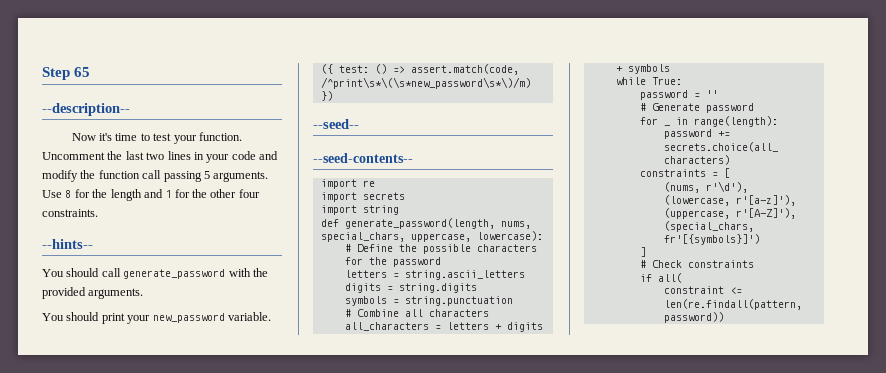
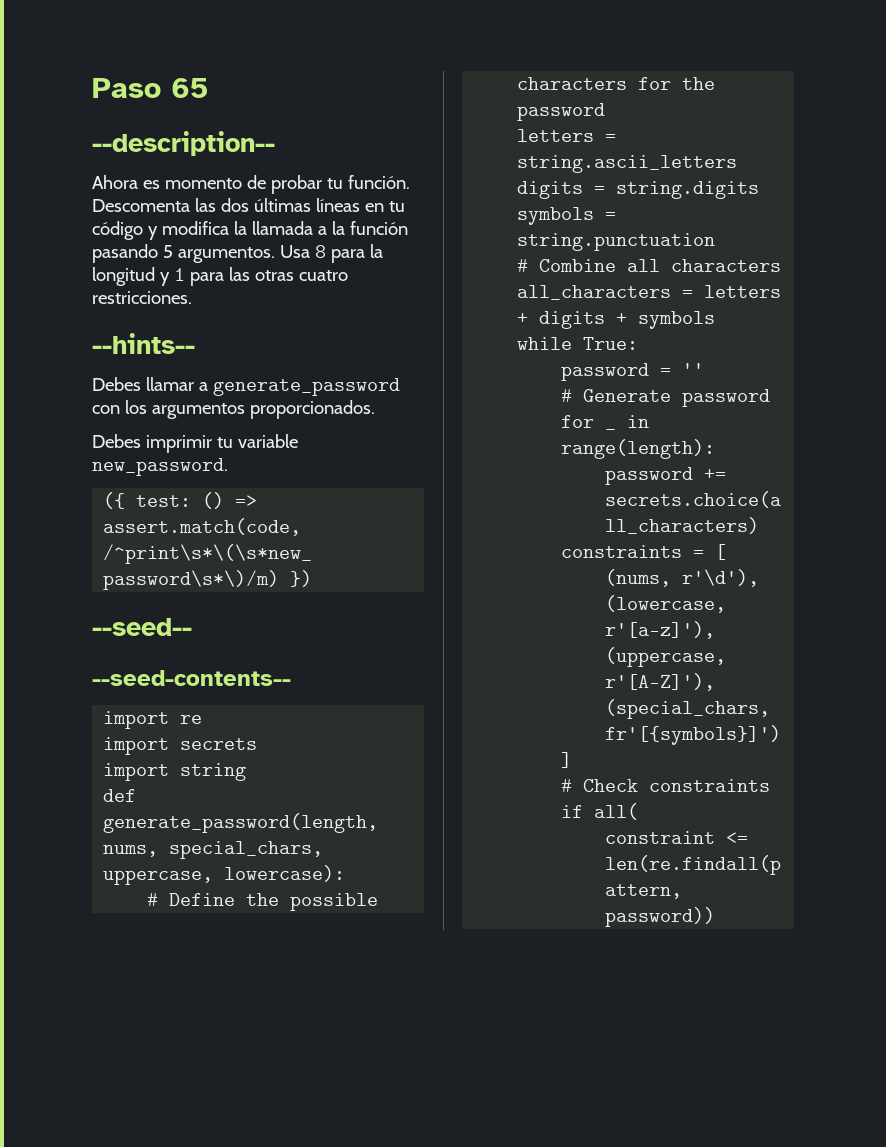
- Step 65
+ Paso 65
- Now it's time to test your function. Uncomment the last two lines in your code and modify the function call passing 5 arguments. Use 8 for the length and 1 for the other four constraints.
+ Ahora es momento de probar tu función. Descomenta las dos últimas líneas en tu código y modifica la llamada a la función pasando 5 argumentos. Usa 8 para la longitud y 1 para las otras cuatro restricciones.
  --hints--
- You should call generate_password with the provided arguments.
- You should print your new_password variable.
+ Debes llamar a generate_password con los argumentos proporcionados.
+ Debes imprimir tu variable new_password.

